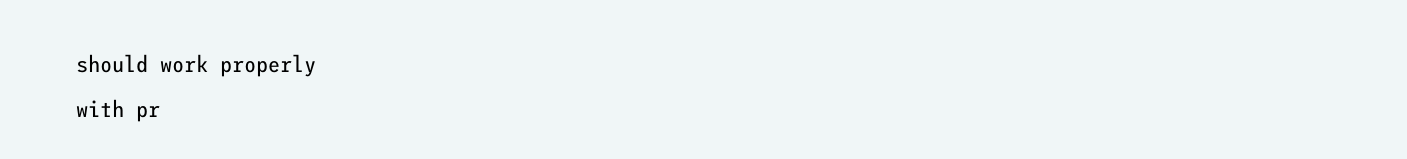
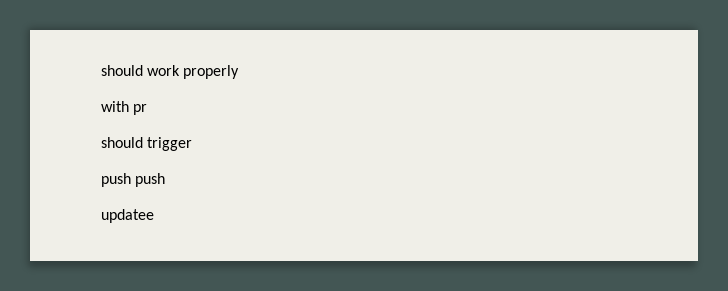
+ should trigger
+ push push
+ updatee

